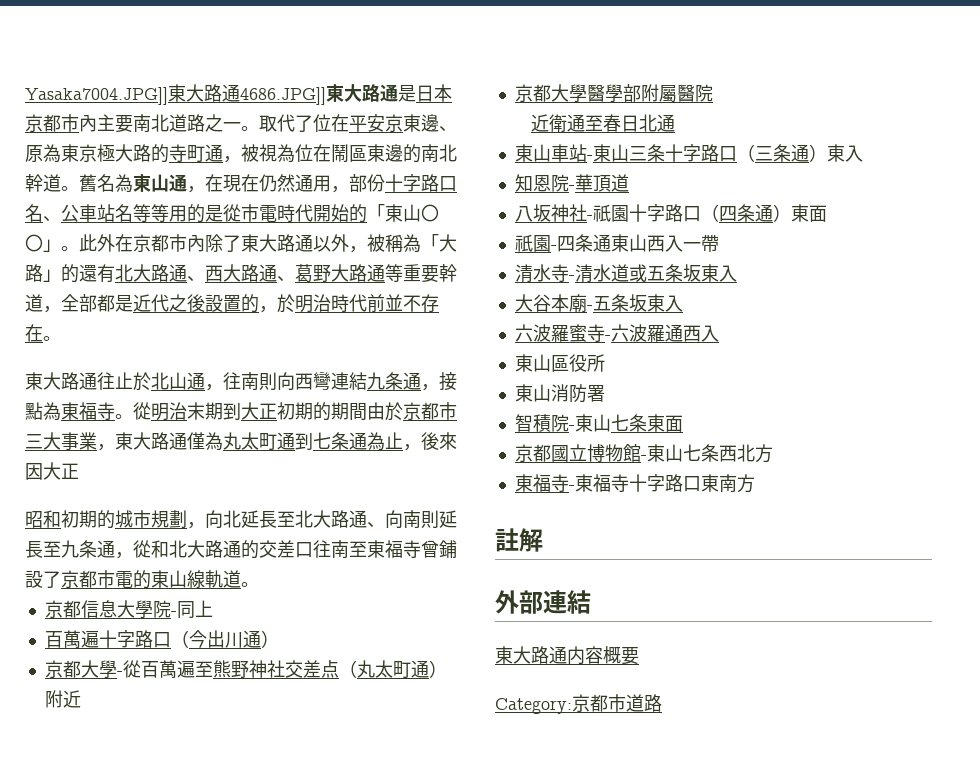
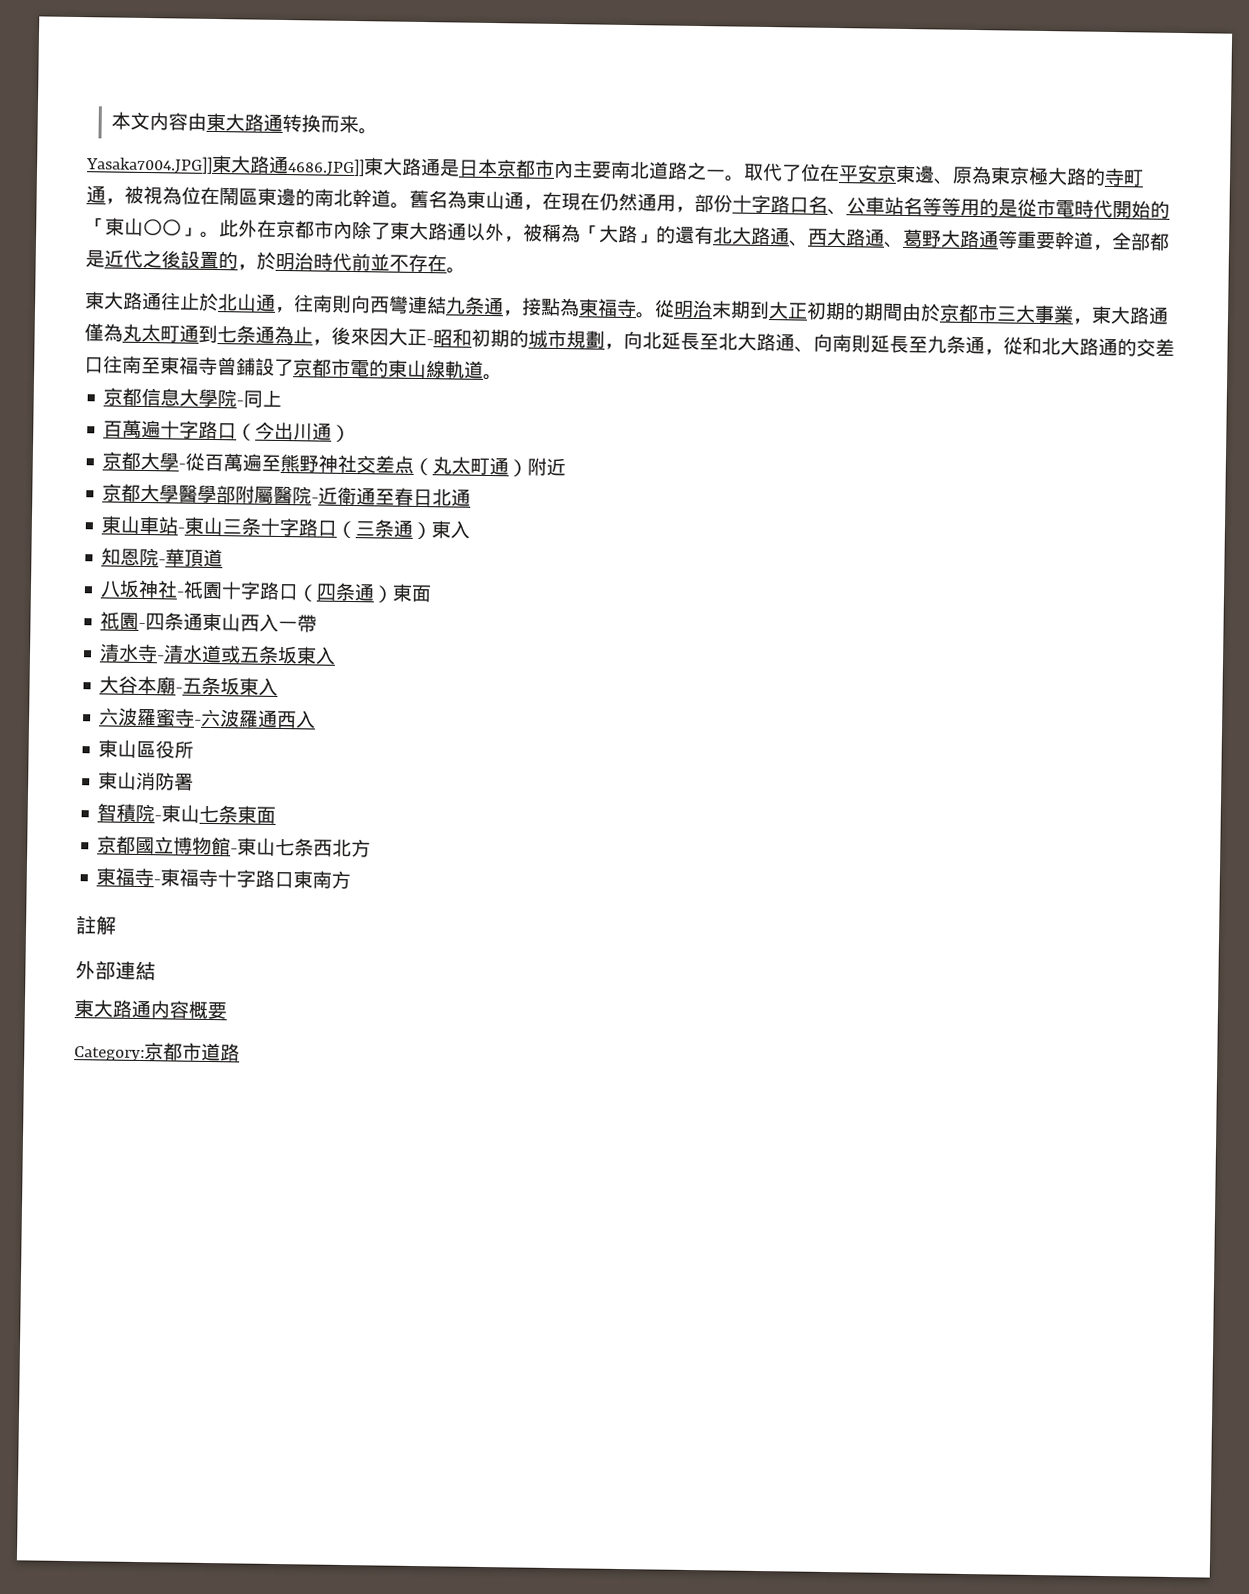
+ 本文内容由東大路通转换而来。
- 從明治末期到大正初期的期間由於京都市三大事業，東大路通僅為丸太町通到七条通為止，後來因大正
- 昭和初期的城市規劃，向北延長至北大路通、向南則延長至九条通，從和北大路通的交差口往南至東福寺曾鋪設了京都市電的東山線軌道。
+ 從明治末期到大正初期的期間由於京都市三大事業，東大路通僅為丸太町通到七条通為止，後來因大正-昭和初期的城市規劃，向北延長至北大路通、向南則延長至九条通，從和北大路通的交差口往南至東福寺曾鋪設了京都市電的東山線軌道。
- 京都大學醫學部附屬醫院
- 近衛通至春日北通
+ 京都大學醫學部附屬醫院-近衛通至春日北通

